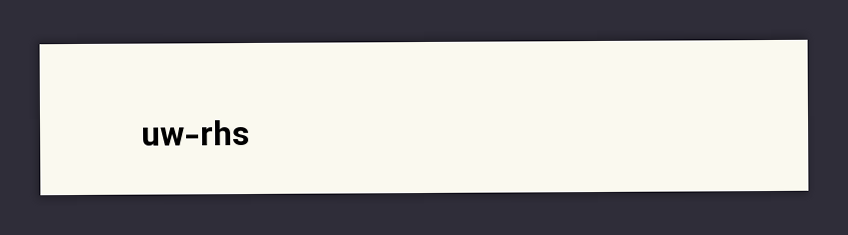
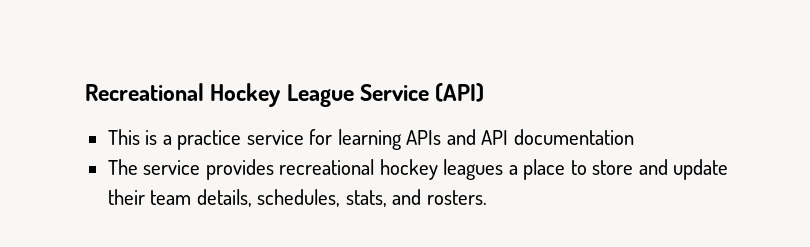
- uw-rhs
+ Recreational Hockey League Service (API)
+ This is a practice service for learning APIs and API documentation
+ The service provides recreational hockey leagues a place to store and update their team details, schedules, stats, and rosters.

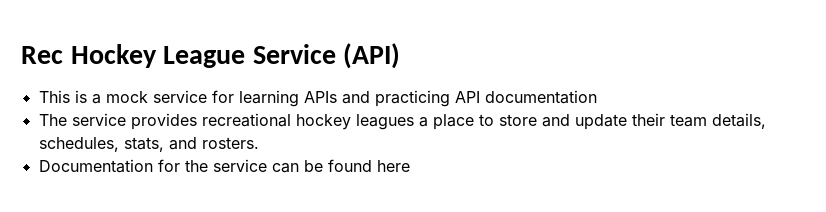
- Recreational Hockey League Service (API)
+ Rec Hockey League Service (API)
- This is a practice service for learning APIs and API documentation
+ This is a mock service for learning APIs and practicing API documentation
+ Documentation for the service can be found here

